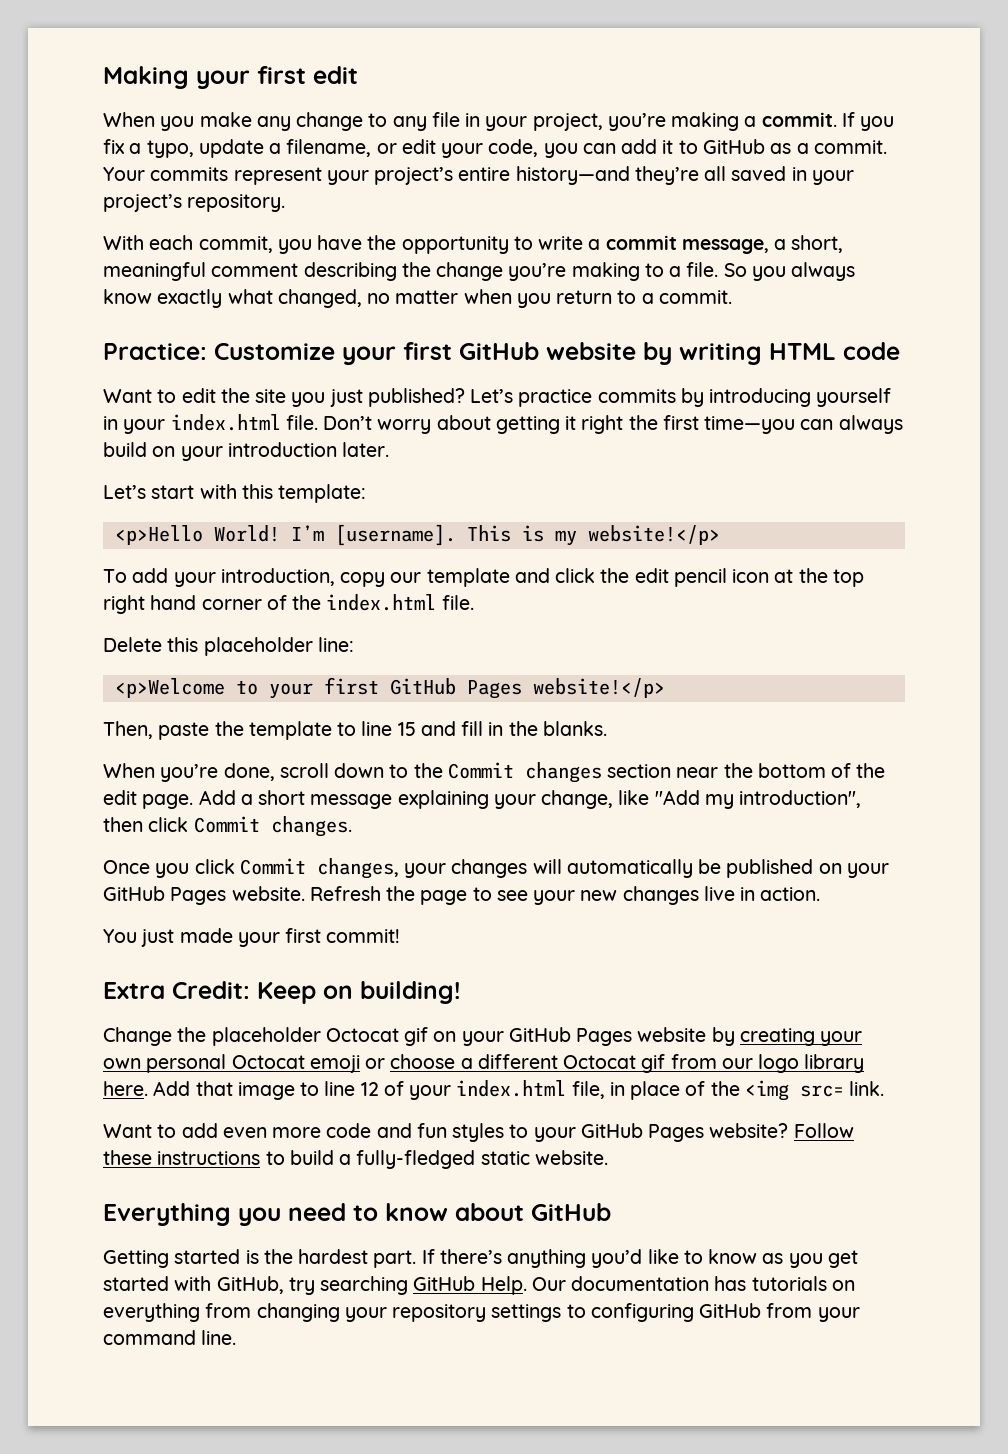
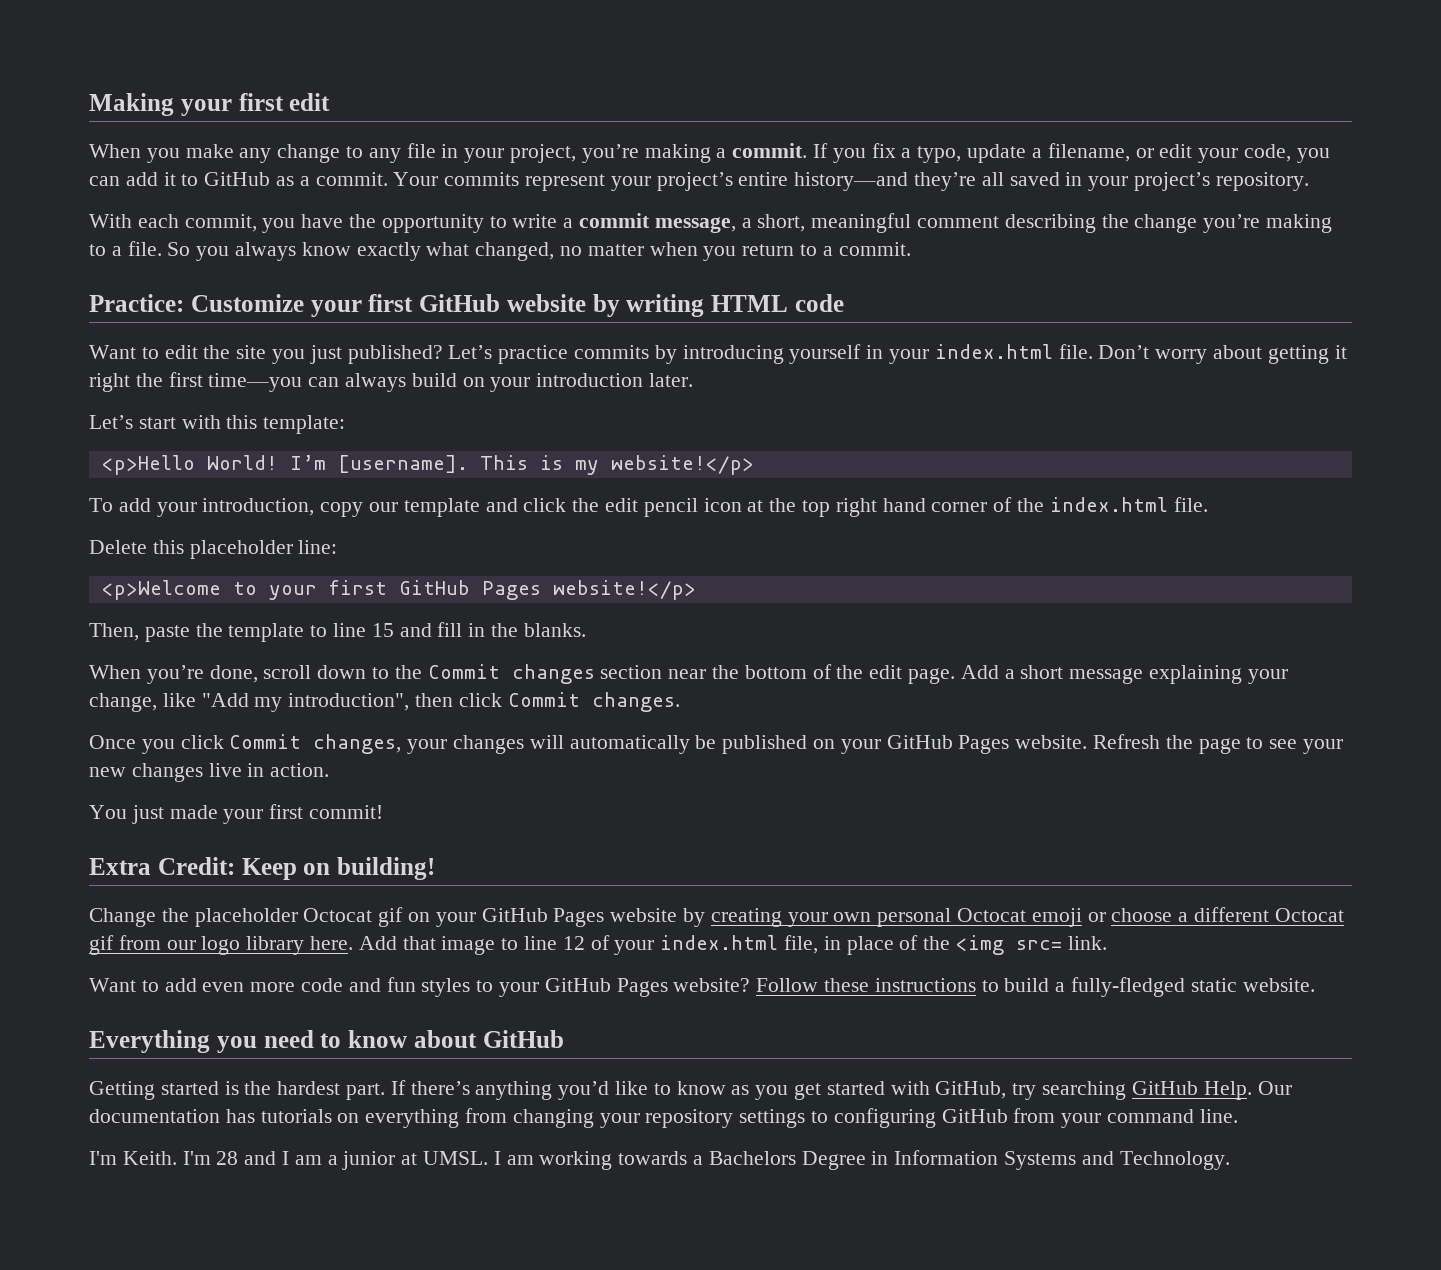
+ I'm Keith. I'm 28 and I am a junior at UMSL. I am working towards a Bachelors Degree in Information Systems and Technology.

